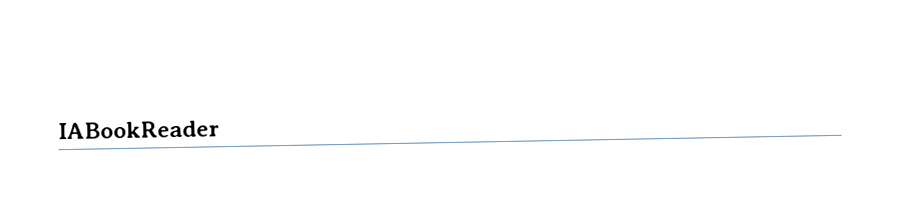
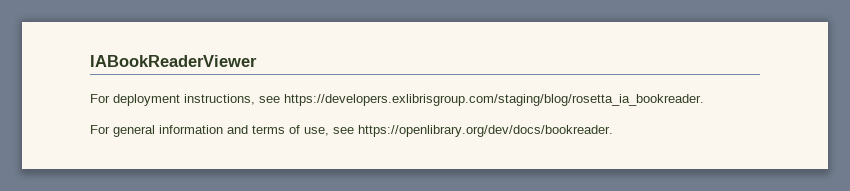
- IABookReader
+ IABookReaderViewer
+ For deployment instructions, see https://developers.exlibrisgroup.com/staging/blog/rosetta_ia_bookreader.
+ For general information and terms of use, see https://openlibrary.org/dev/docs/bookreader.

